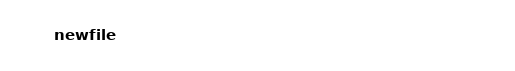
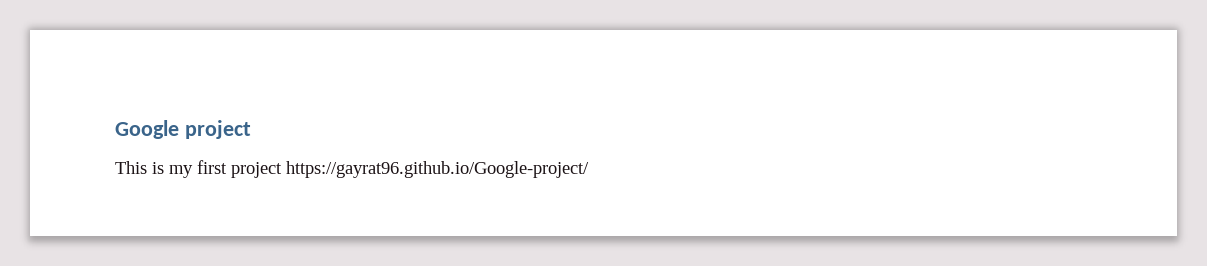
- newfile
+ Google project
+ This is my first project https://gayrat96.github.io/Google-project/

